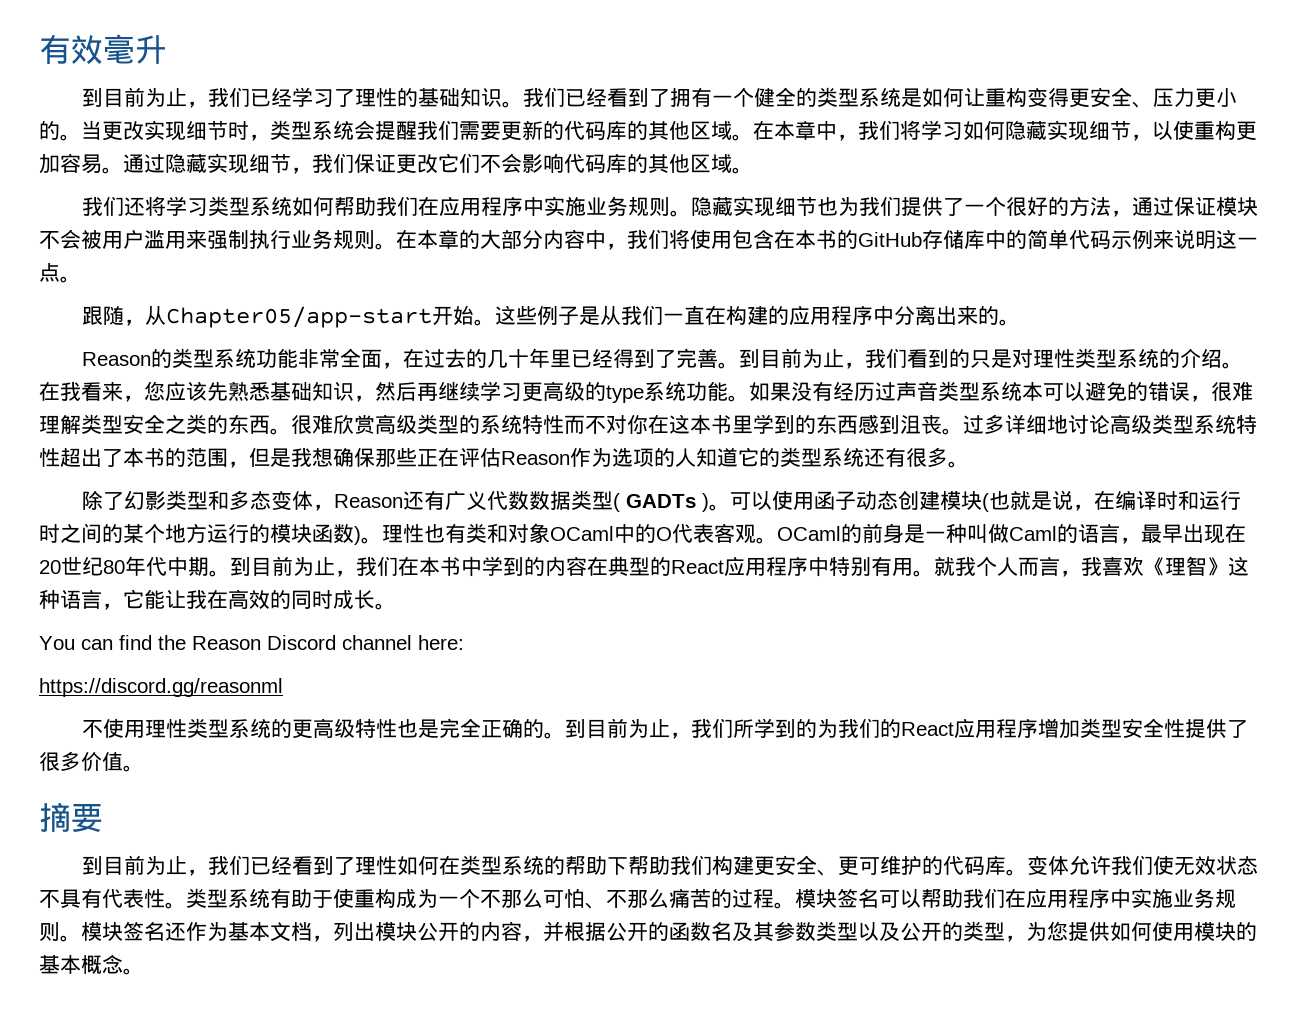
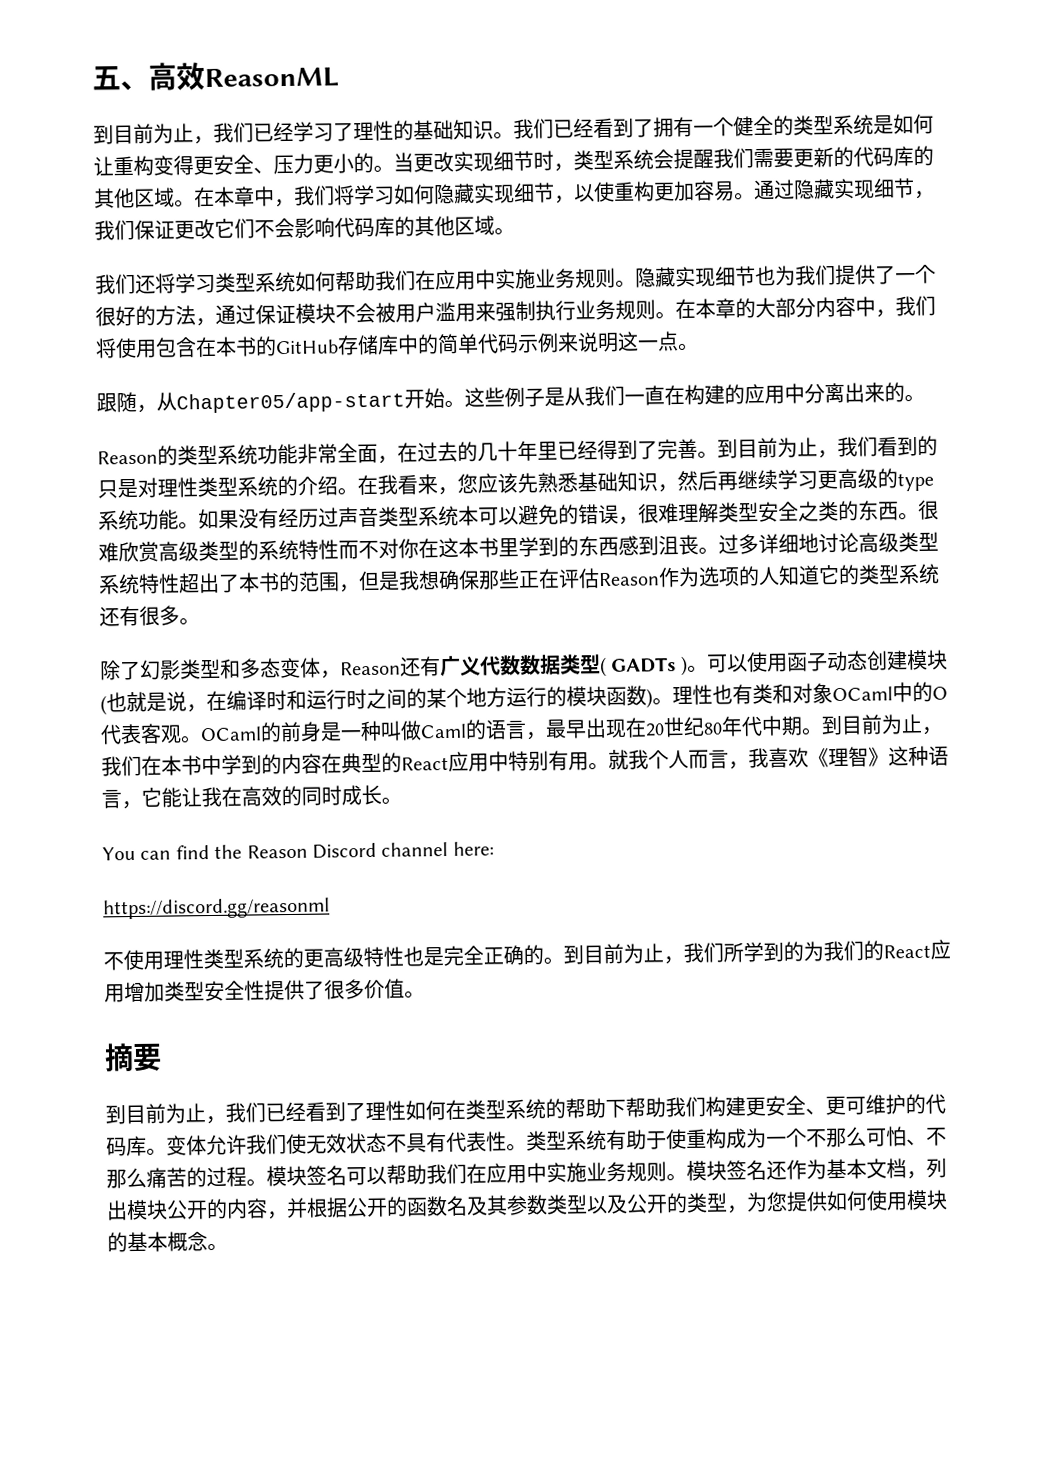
- 有效毫升
+ 五、高效ReasonML
- 我们还将学习类型系统如何帮助我们在应用程序中实施业务规则。
+ 我们还将学习类型系统如何帮助我们在应用中实施业务规则。
- 这些例子是从我们一直在构建的应用程序中分离出来的。
+ 这些例子是从我们一直在构建的应用中分离出来的。
- 到目前为止，我们在本书中学到的内容在典型的React应用程序中特别有用。
+ 到目前为止，我们在本书中学到的内容在典型的React应用中特别有用。
- 到目前为止，我们所学到的为我们的React应用程序增加类型安全性提供了很多价值。
+ 到目前为止，我们所学到的为我们的React应用增加类型安全性提供了很多价值。
- 模块签名可以帮助我们在应用程序中实施业务规则。
+ 模块签名可以帮助我们在应用中实施业务规则。

